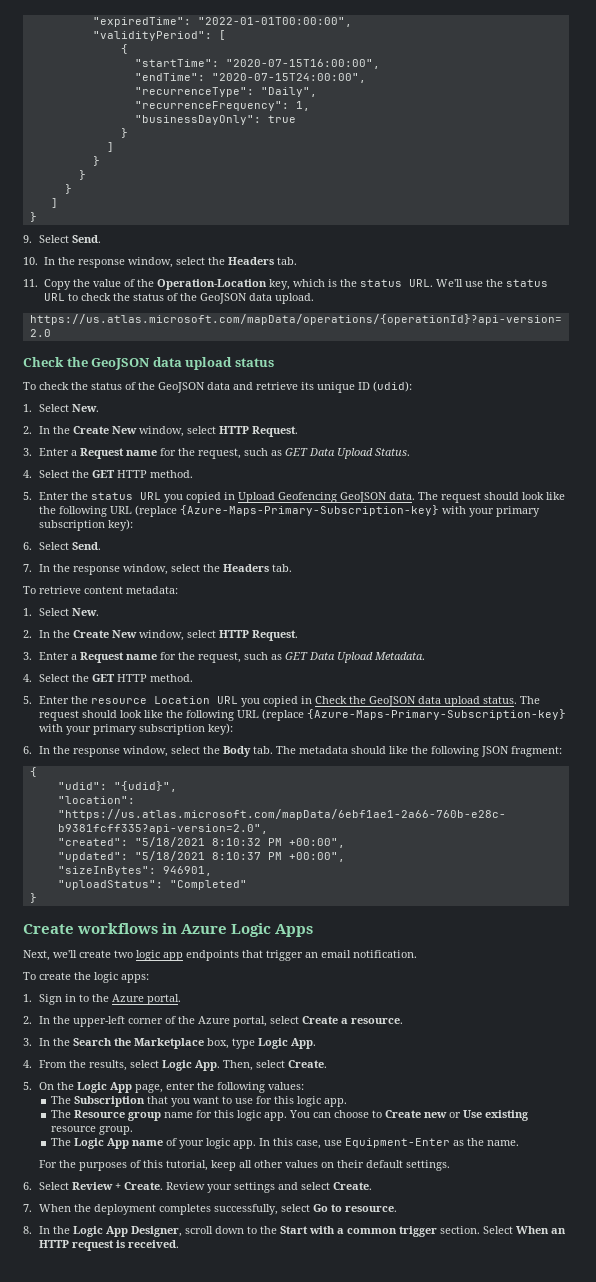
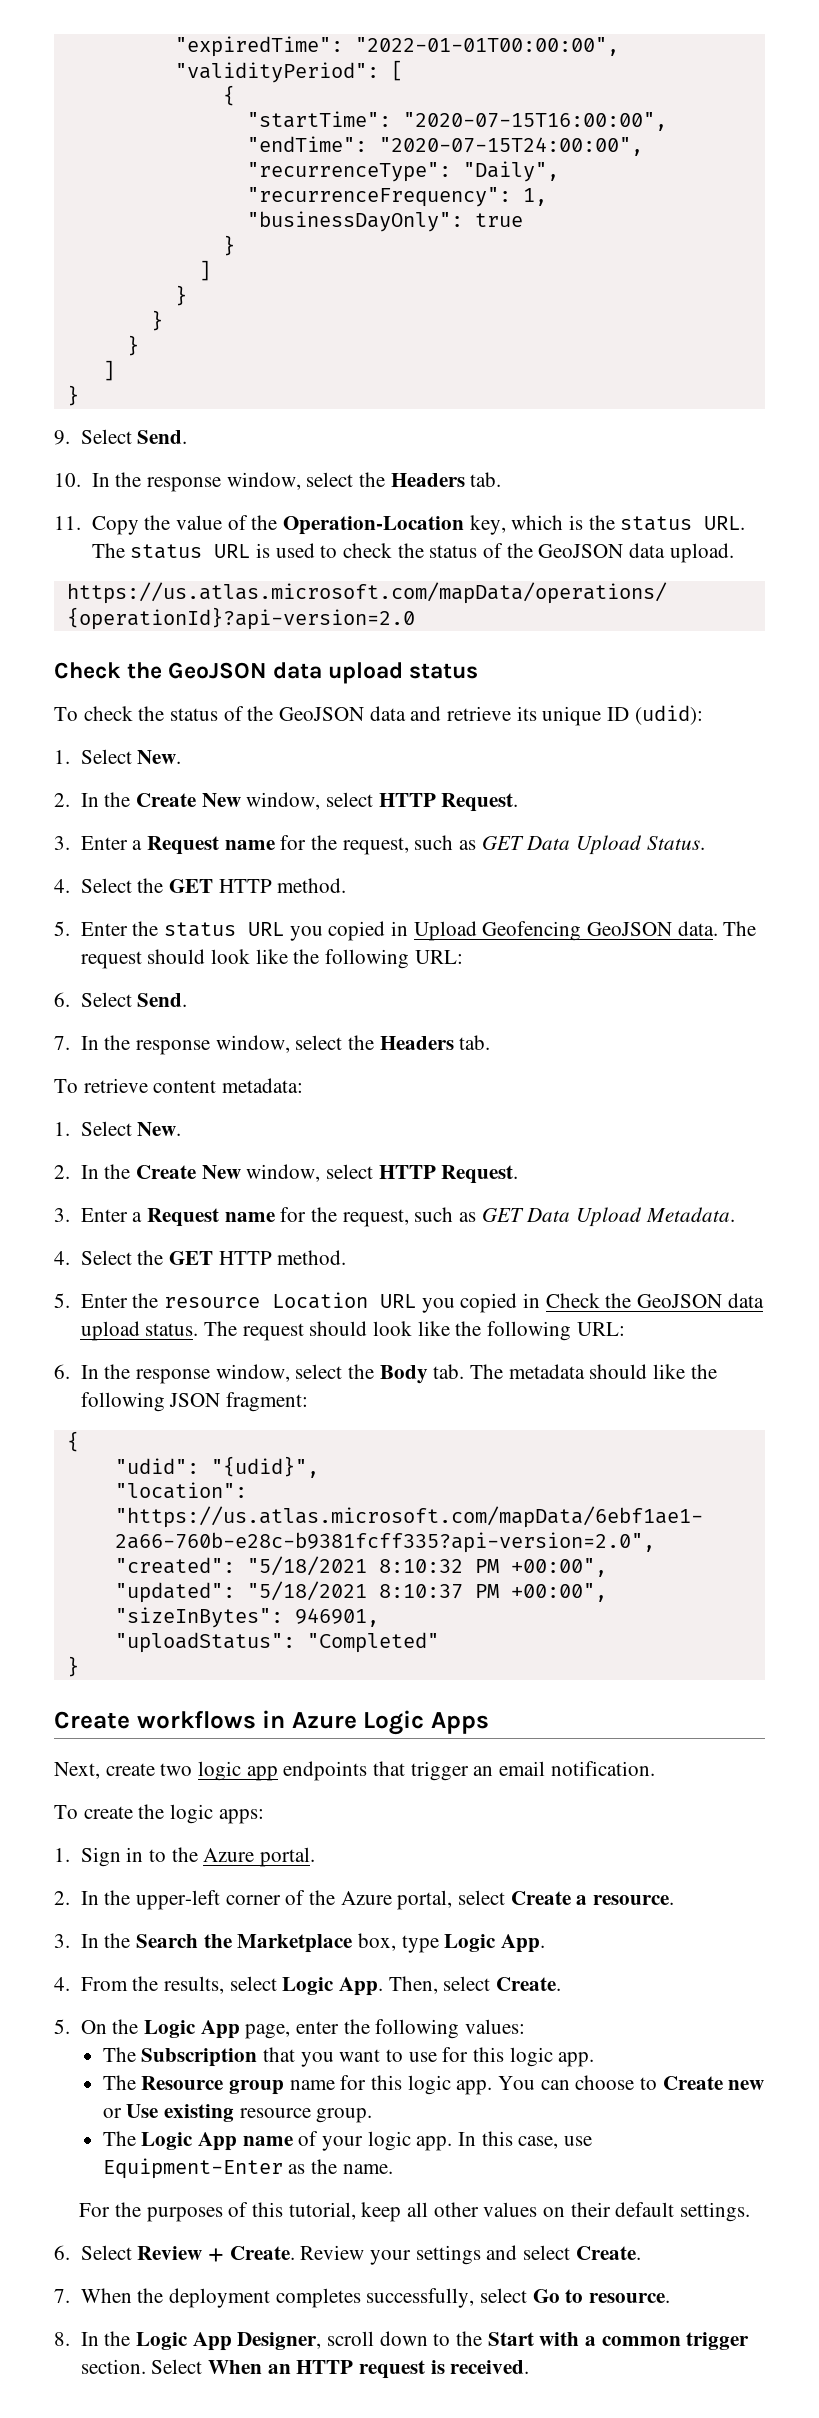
- 11. Copy the value of the Operation-Location key, which is the status URL. We'll use the status URL to check the status of the GeoJSON data upload.
+ 11. Copy the value of the Operation-Location key, which is the status URL. The status URL is used to check the status of the GeoJSON data upload.
- 5. Enter the status URL you copied in Upload Geofencing GeoJSON data. The request should look like the following URL (replace {Azure-Maps-Primary-Subscription-key} with your primary subscription key):
+ 5. Enter the status URL you copied in Upload Geofencing GeoJSON data. The request should look like the following URL:
- 5. Enter the resource Location URL you copied in Check the GeoJSON data upload status. The request should look like the following URL (replace {Azure-Maps-Primary-Subscription-key} with your primary subscription key):
+ 5. Enter the resource Location URL you copied in Check the GeoJSON data upload status. The request should look like the following URL:
- Next, we'll create two logic app endpoints that trigger an email notification.
+ Next, create two logic app endpoints that trigger an email notification.

